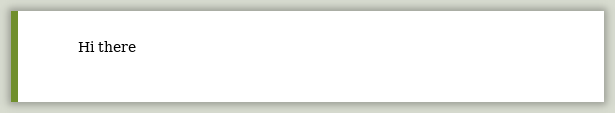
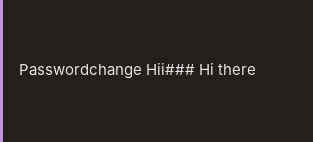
- Hi there
+ Passwordchange Hii### Hi there

